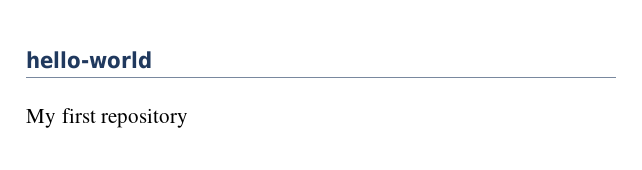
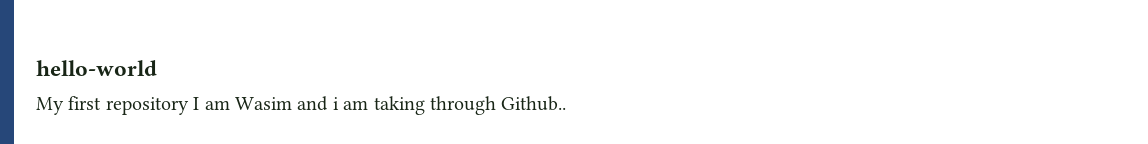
- My first repository
+ My first repository I am Wasim and i am taking through Github..

